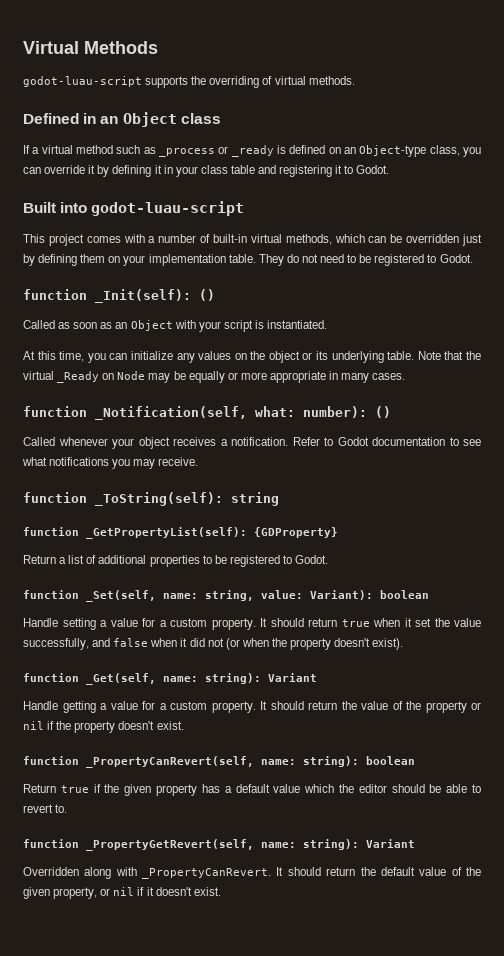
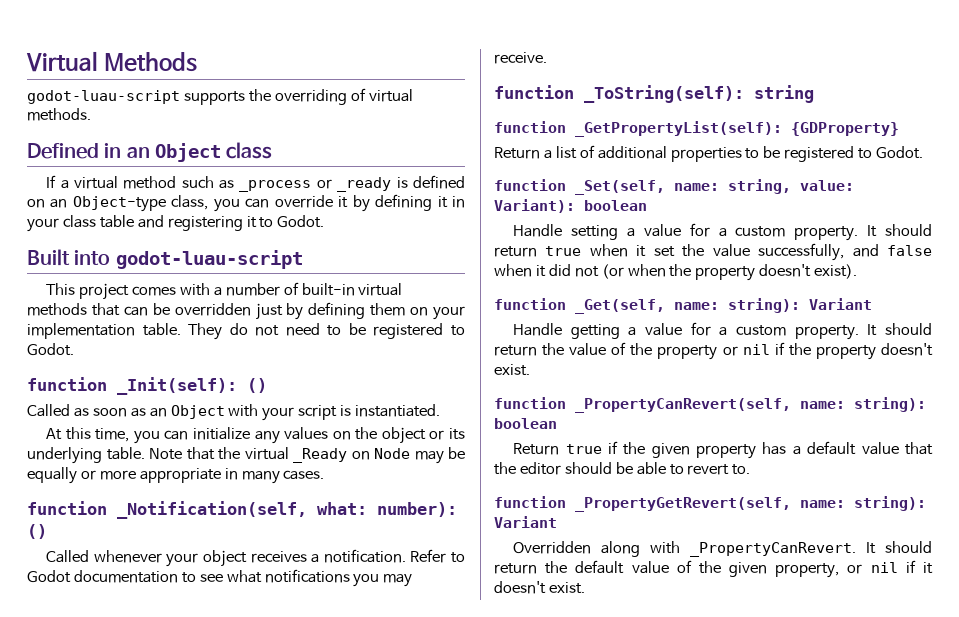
- This project comes with a number of built-in virtual methods, which can be overridden just by defining them on your implementation table.
+ This project comes with a number of built-in virtual methods that can be overridden just by defining them on your implementation table.
- Return true if the given property has a default value which the editor should be able to revert to.
+ Return true if the given property has a default value that the editor should be able to revert to.

